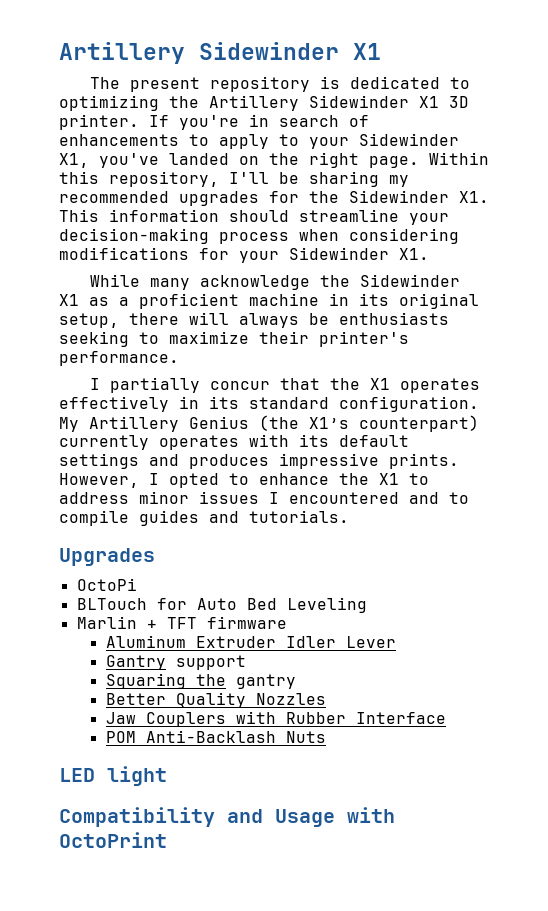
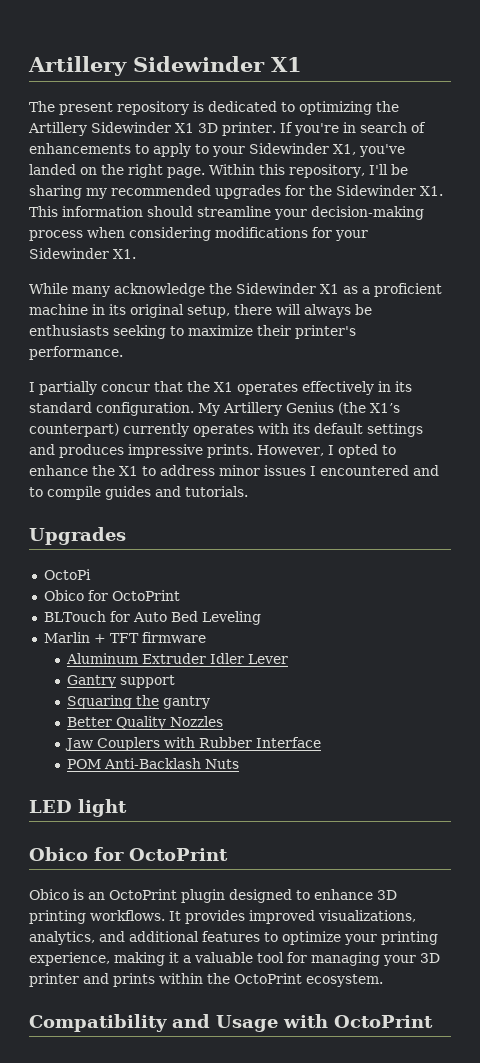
  OctoPi
+ Obico for OctoPrint
  LED light
+ Obico for OctoPrint
+ Obico is an OctoPrint plugin designed to enhance 3D printing workflows. It provides improved visualizations, analytics, and additional features to optimize your printing experience, making it a valuable tool for managing your 3D printer and prints within the OctoPrint ecosystem.

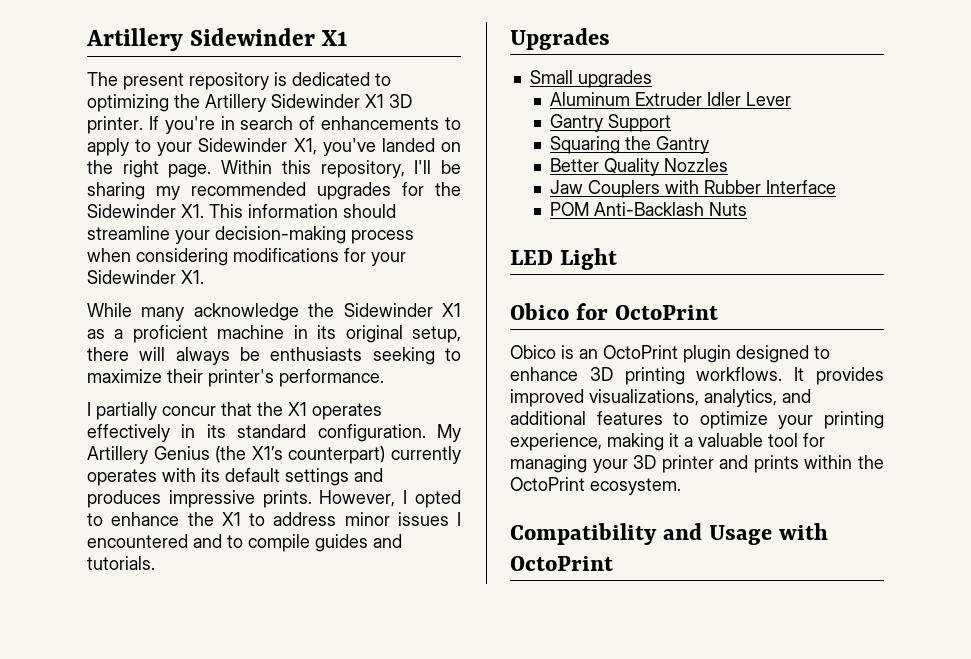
- OctoPi
- Obico for OctoPrint
- BLTouch for Auto Bed Leveling
- Marlin + TFT firmware
+ Small upgrades
- Gantry support
+ Gantry Support
- Squaring the gantry
+ Squaring the Gantry
- LED light
+ LED Light

